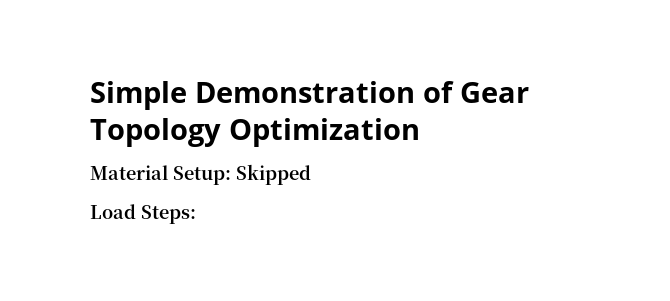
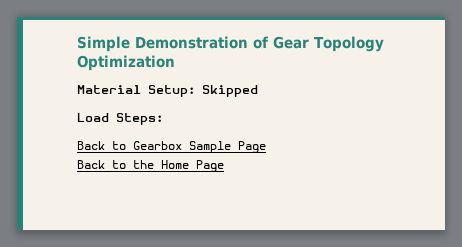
+ Back to Gearbox Sample Page
+ Back to the Home Page

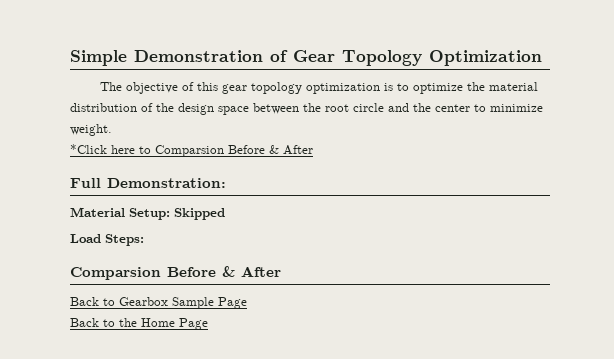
+ The objective of this gear topology optimization is to optimize the material distribution of the design space between the root circle and the center to minimize weight.
+ *Click here to Comparsion Before & After
+ Full Demonstration:
  Load Steps:
+ Comparsion Before & After

